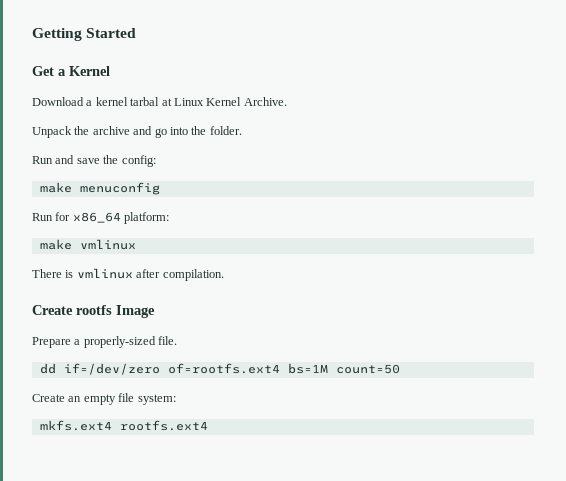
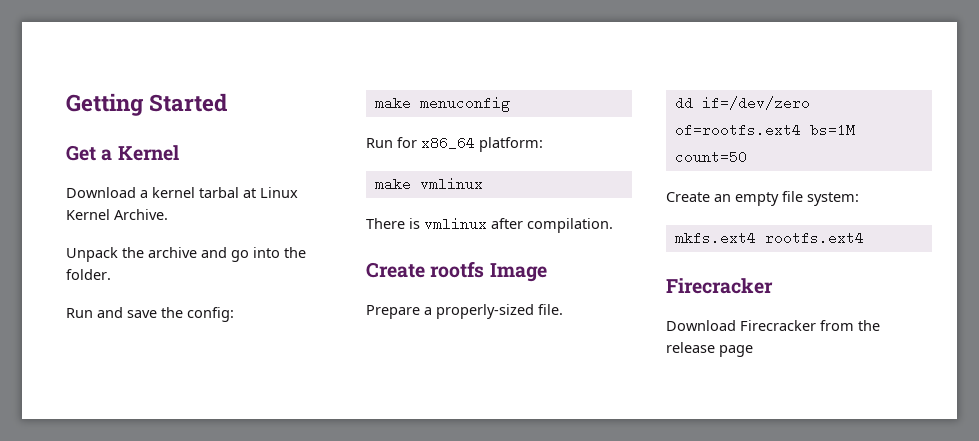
  mkfs.ext4 rootfs.ext4
+ Firecracker
+ Download Firecracker from the release page

